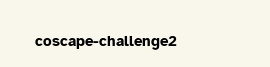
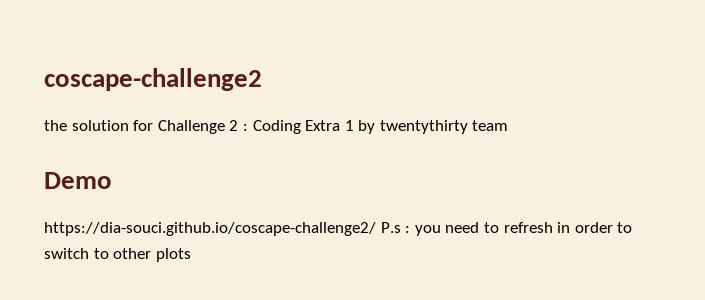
+ the solution for Challenge 2 : Coding Extra 1 by twentythirty team
+ Demo
+ https://dia-souci.github.io/coscape-challenge2/ P.s : you need to refresh in order to switch to other plots

